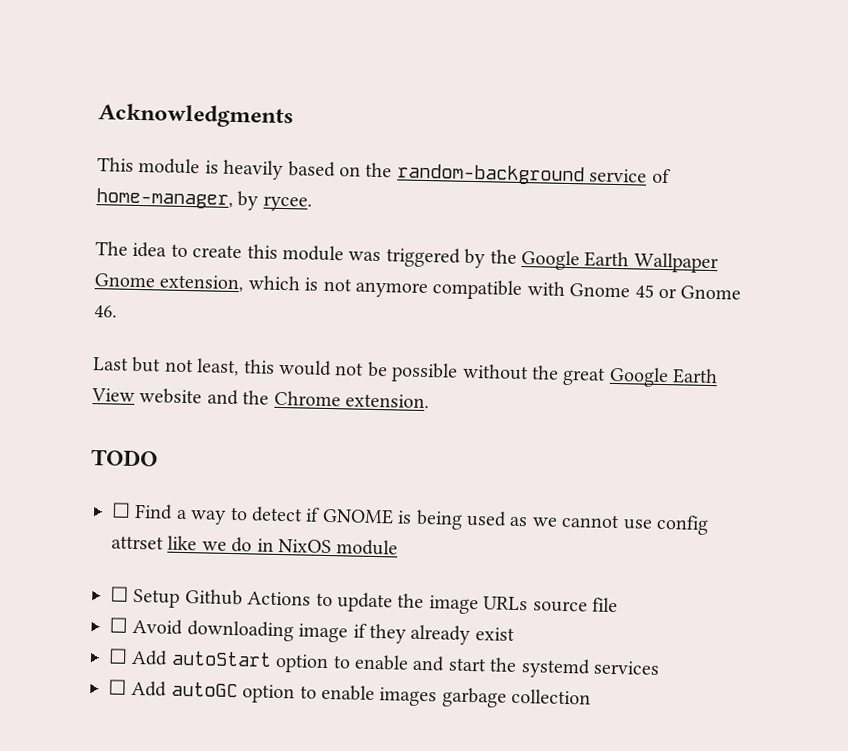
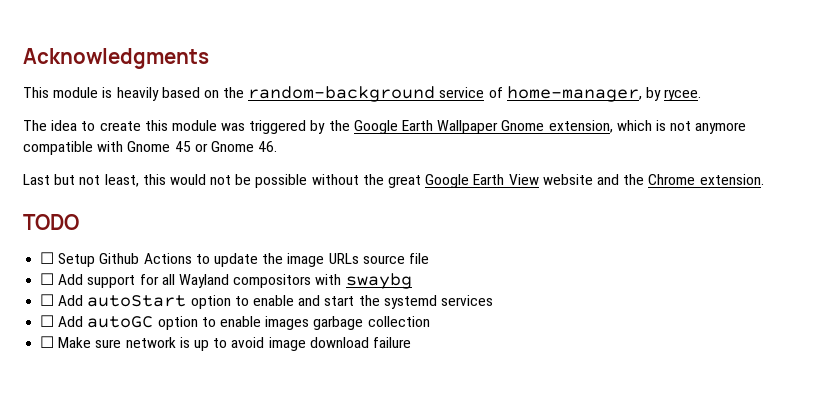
- ☐ Find a way to detect if GNOME is being used as we cannot use config attrset like we do in NixOS module
- ☐ Avoid downloading image if they already exist
+ ☐ Add support for all Wayland compositors with swaybg
+ ☐ Make sure network is up to avoid image download failure

